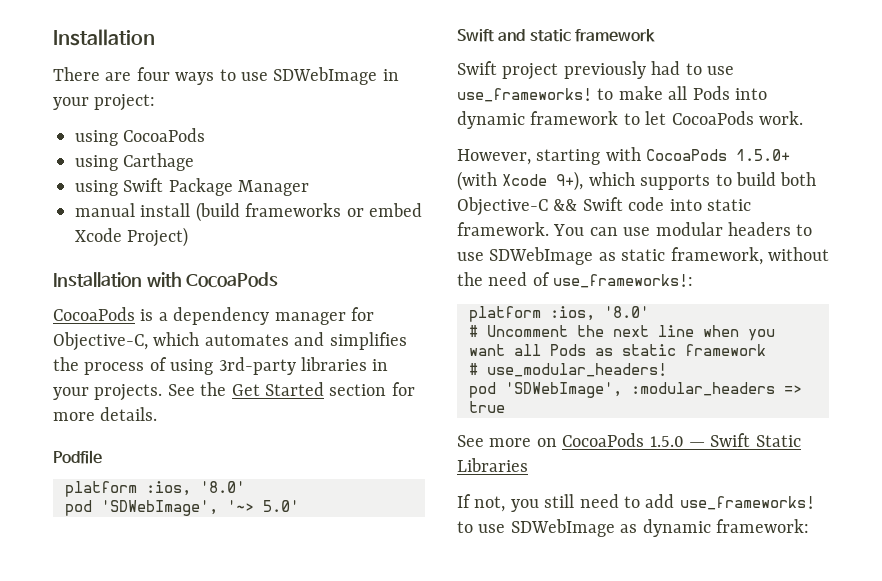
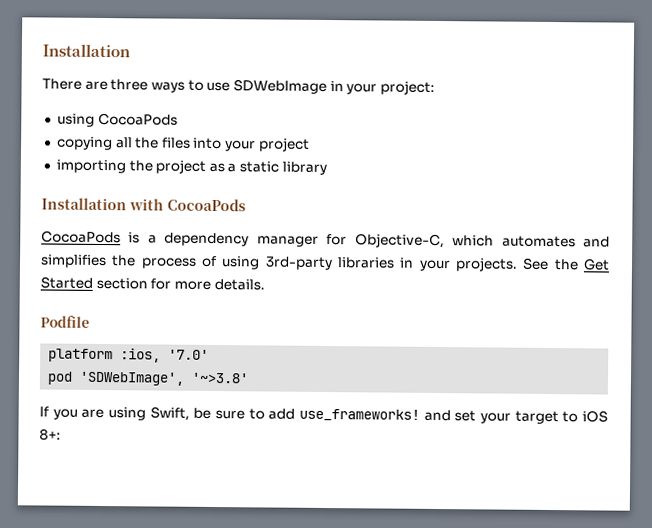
- There are four ways to use SDWebImage in your project:
+ There are three ways to use SDWebImage in your project:
- using Carthage
- using Swift Package Manager
- manual install (build frameworks or embed Xcode Project)
+ copying all the files into your project
+ importing the project as a static library
  Podfile
- platform :ios, '8.0'
- pod 'SDWebImage', '~> 5.0'
- Swift and static framework
- Swift project previously had to use use_frameworks! to make all Pods into dynamic framework to let CocoaPods work.
- However, starting with CocoaPods 1.5.0+ (with Xcode 9+), which supports to build both Objective-C && Swift code into static framework. You can use modular headers to use SDWebImage as static framework, without the need of use_frameworks!:
- platform :ios, '8.0'
- # Uncomment the next line when you want all Pods as static framework
- # use_modular_headers!
- pod 'SDWebImage', :modular_headers => true
- See more on CocoaPods 1.5.0 — Swift Static Libraries
- If not, you still need to add use_frameworks! to use SDWebImage as dynamic framework:
+ platform :ios, '7.0'
+ pod 'SDWebImage', '~>3.8'
+ If you are using Swift, be sure to add use_frameworks! and set your target to iOS 8+:

